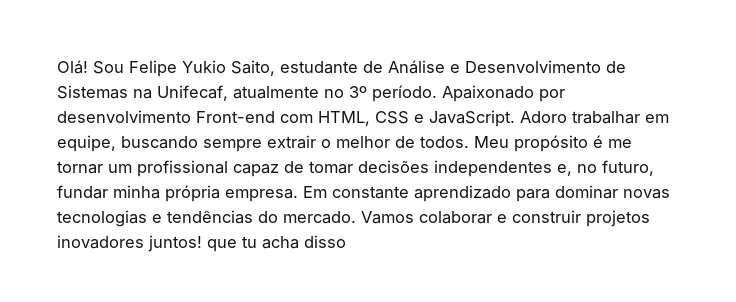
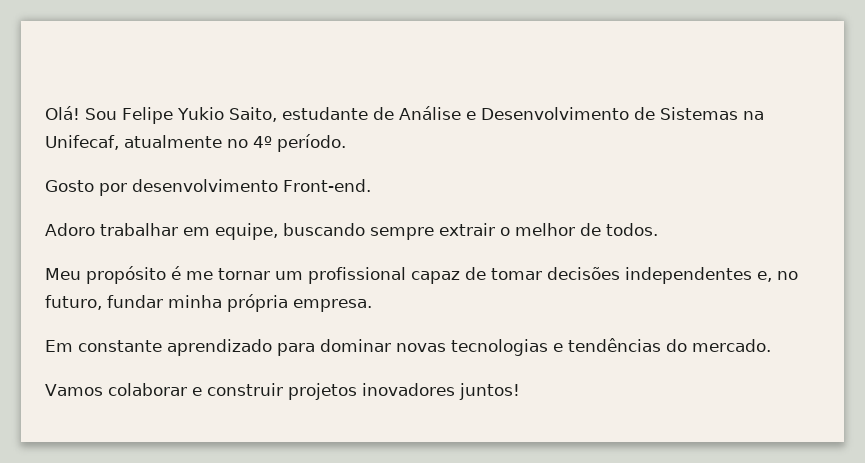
- Sou Felipe Yukio Saito, estudante de Análise e Desenvolvimento de Sistemas na Unifecaf, atualmente no 3º período. Apaixonado por desenvolvimento Front-end com HTML, CSS e JavaScript. Adoro trabalhar em equipe, buscando sempre extrair o melhor de todos. Meu propósito é me tornar um profissional capaz de tomar decisões independentes e, no futuro, fundar minha própria empresa. Em constante aprendizado para dominar novas tecnologias e tendências do mercado. Vamos colaborar e construir projetos inovadores juntos! que tu acha disso
+ Sou Felipe Yukio Saito, estudante de Análise e Desenvolvimento de Sistemas na Unifecaf, atualmente no 4º período.
+ Gosto por desenvolvimento Front-end.
+ Adoro trabalhar em equipe, buscando sempre extrair o melhor de todos.
+ Meu propósito é me tornar um profissional capaz de tomar decisões independentes e, no futuro, fundar minha própria empresa.
+ Em constante aprendizado para dominar novas tecnologias e tendências do mercado.
+ Vamos colaborar e construir projetos inovadores juntos!

